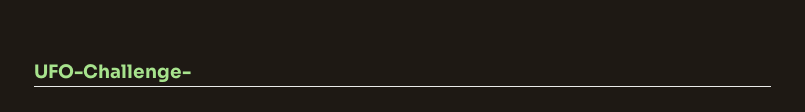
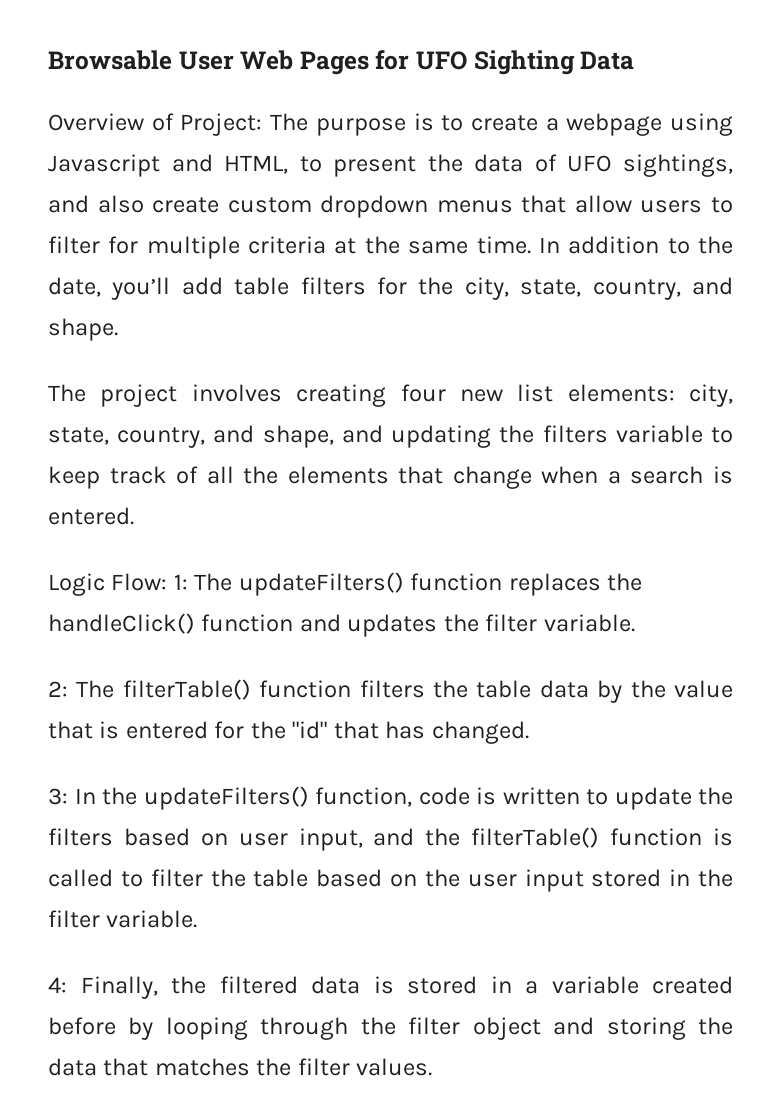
- UFO-Challenge-
+ Browsable User Web Pages for UFO Sighting Data
+ Overview of Project: The purpose is to create a webpage using Javascript and HTML, to present the data of UFO sightings, and also create custom dropdown menus that allow users to filter for multiple criteria at the same time. In addition to the date, you’ll add table filters for the city, state, country, and shape.
+ The project involves creating four new list elements: city, state, country, and shape, and updating the filters variable to keep track of all the elements that change when a search is entered.
+ Logic Flow: 1: The updateFilters() function replaces the handleClick() function and updates the filter variable.
+ 2: The filterTable() function filters the table data by the value that is entered for the "id" that has changed.
+ 3: In the updateFilters() function, code is written to update the filters based on user input, and the filterTable() function is called to filter the table based on the user input stored in the filter variable.
+ 4: Finally, the filtered data is stored in a variable created before by looping through the filter object and storing the data that matches the filter values.

